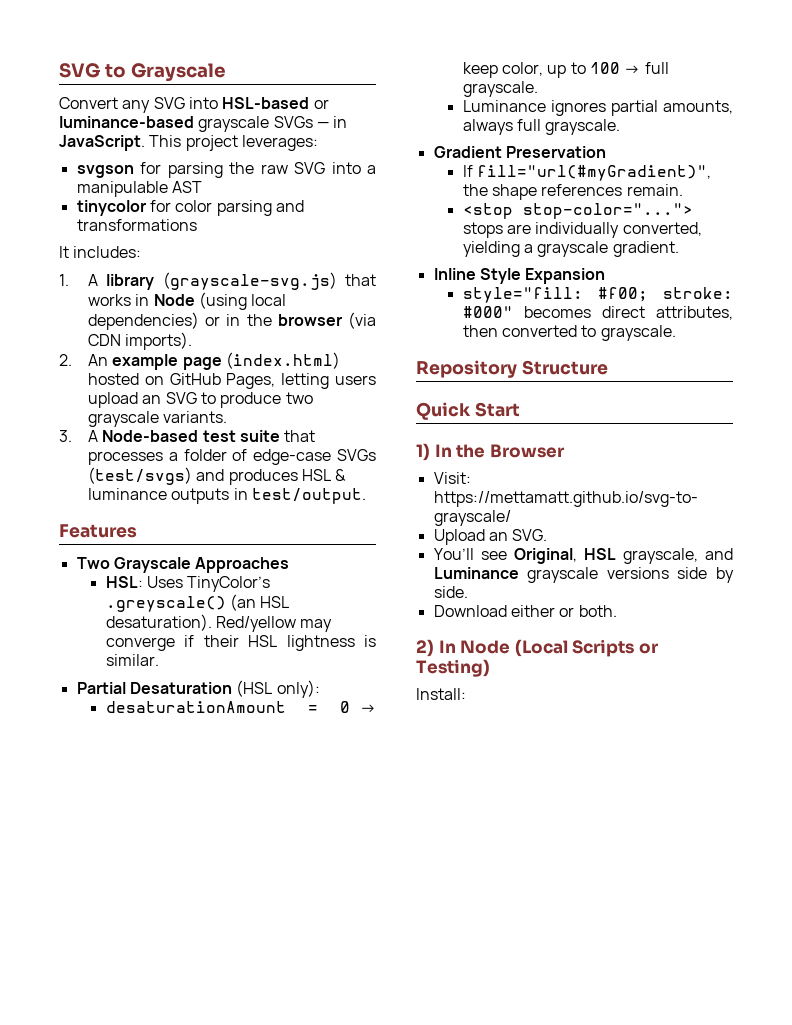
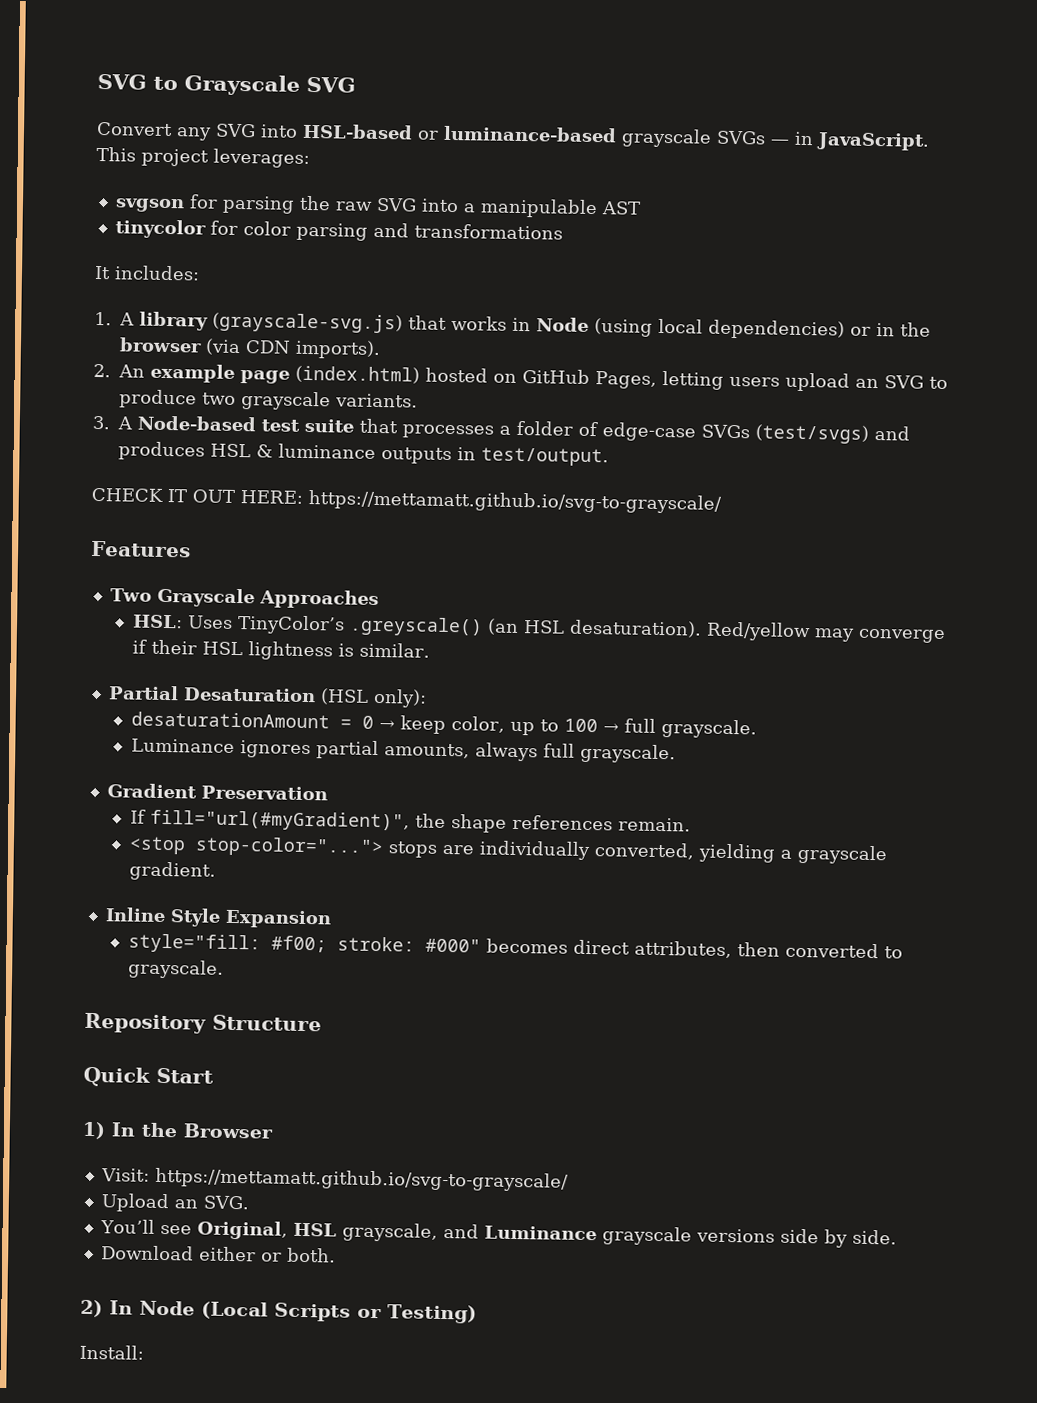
- SVG to Grayscale
+ SVG to Grayscale SVG
+ CHECK IT OUT HERE: https://mettamatt.github.io/svg-to-grayscale/

